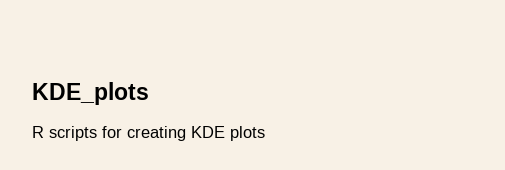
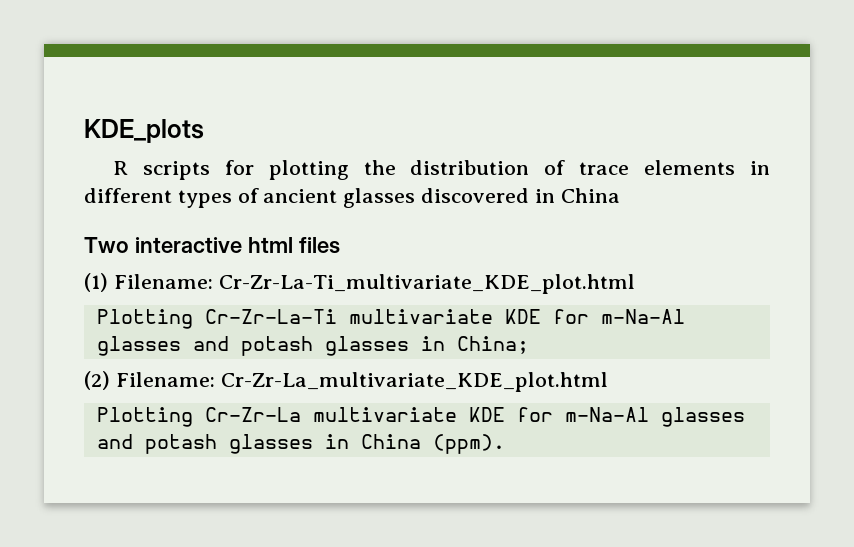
- R scripts for creating KDE plots
+ R scripts for plotting the distribution of trace elements in different types of ancient glasses discovered in China
+ Two interactive html files
+ (1) Filename: Cr-Zr-La-Ti_multivariate_KDE_plot.html
+ Plotting Cr-Zr-La-Ti multivariate KDE for m-Na-Al glasses and potash glasses in China;
+ (2) Filename: Cr-Zr-La_multivariate_KDE_plot.html
+ Plotting Cr-Zr-La multivariate KDE for m-Na-Al glasses and potash glasses in China (ppm).

